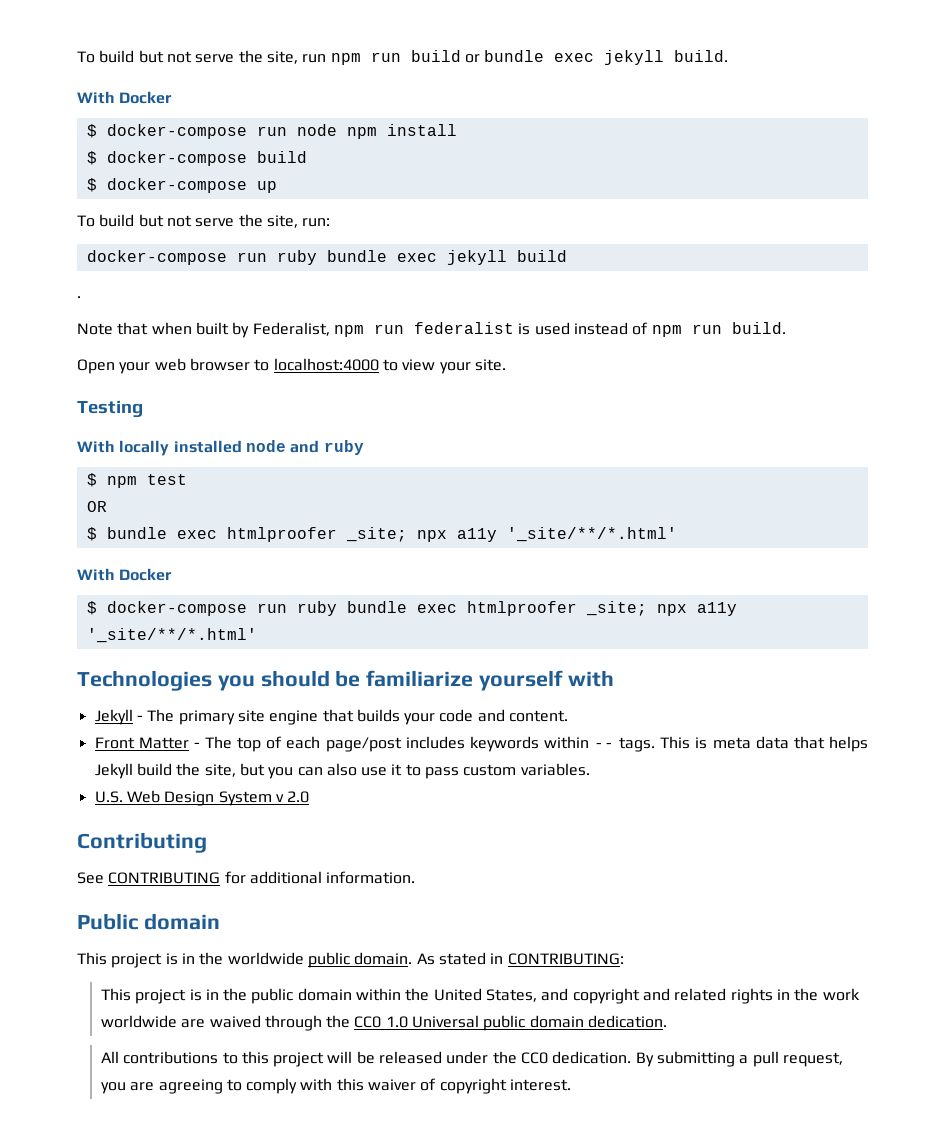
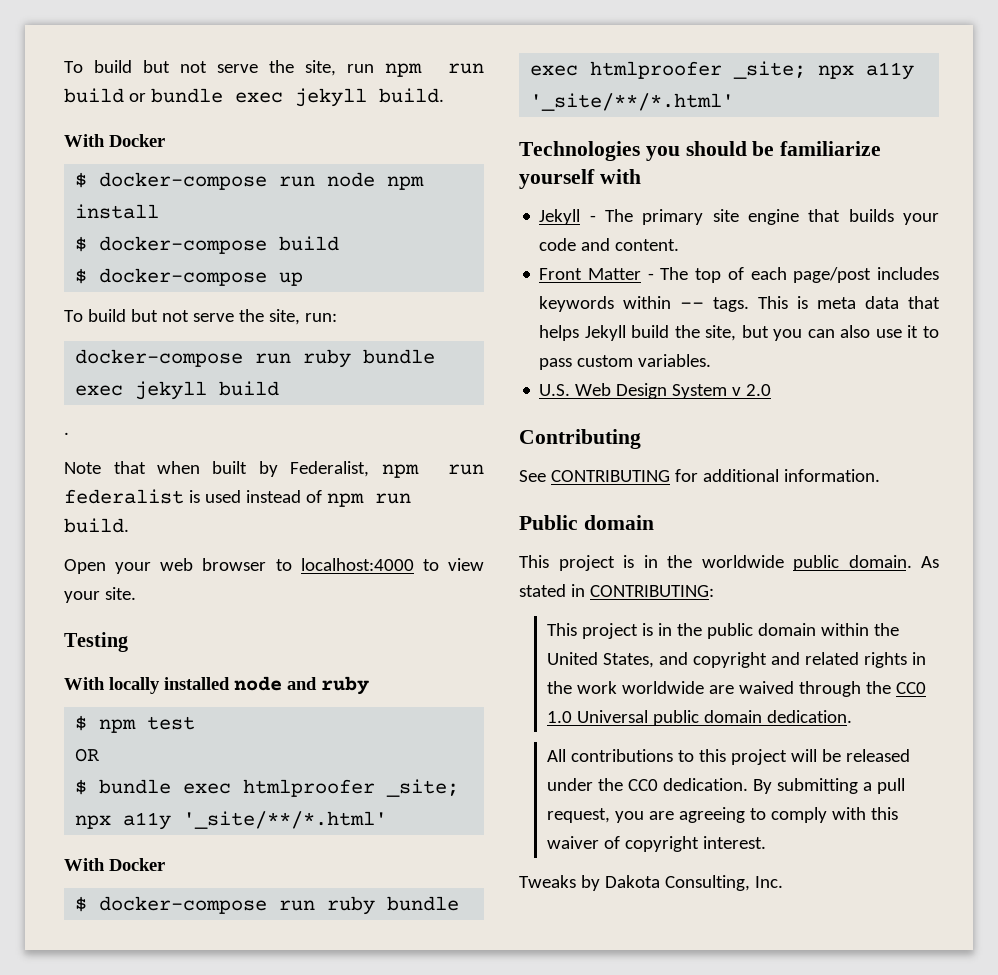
+ Tweaks by Dakota Consulting, Inc.

